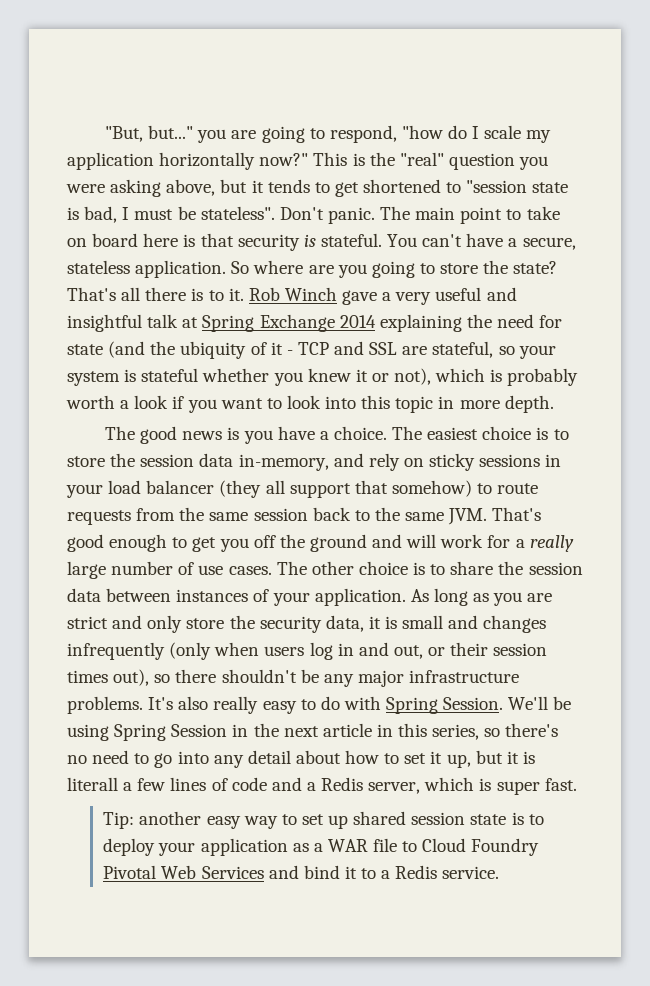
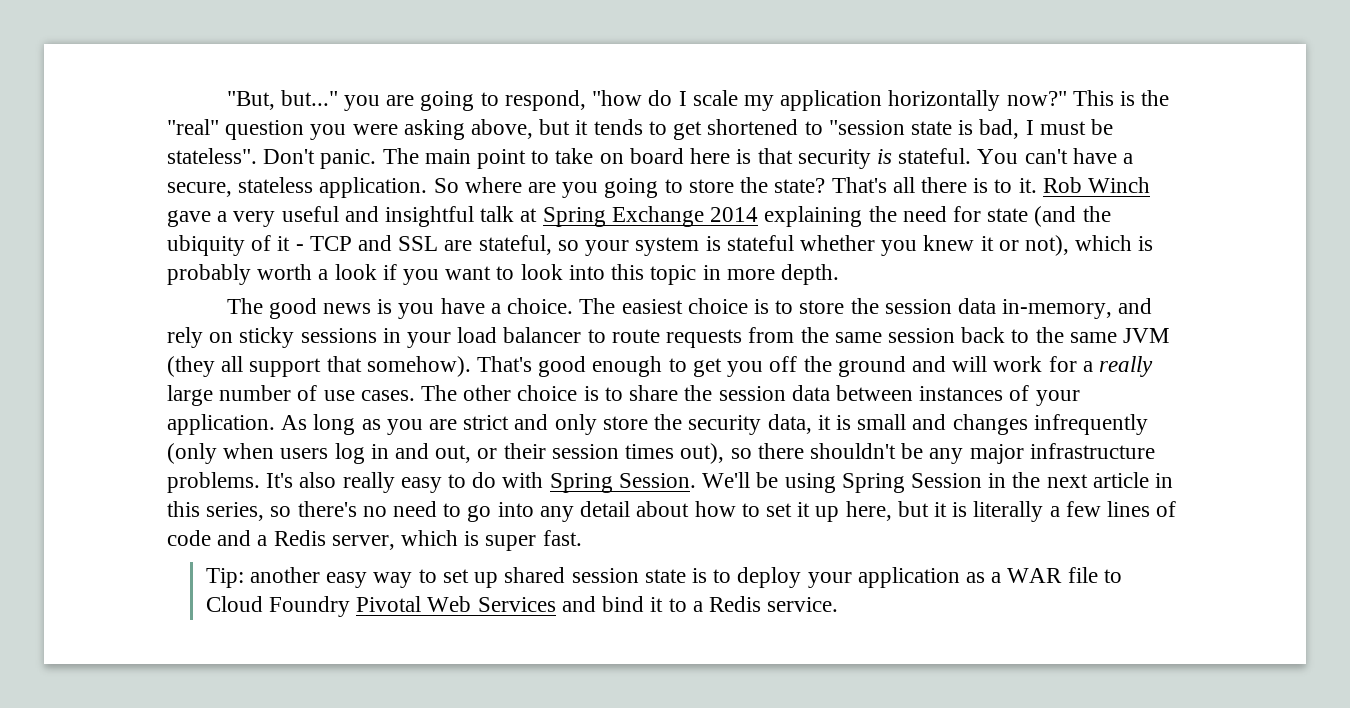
- The easiest choice is to store the session data in-memory, and rely on sticky sessions in your load balancer (they all support that somehow) to route requests from the same session back to the same JVM. That's good enough to get you off the ground and will work for a really large number of use cases.
+ The easiest choice is to store the session data in-memory, and rely on sticky sessions in your load balancer to route requests from the same session back to the same JVM (they all support that somehow). That's good enough to get you off the ground and will work for a really large number of use cases.
- We'll be using Spring Session in the next article in this series, so there's no need to go into any detail about how to set it up, but it is literall a few lines of code and a Redis server, which is super fast.
+ We'll be using Spring Session in the next article in this series, so there's no need to go into any detail about how to set it up here, but it is literally a few lines of code and a Redis server, which is super fast.

